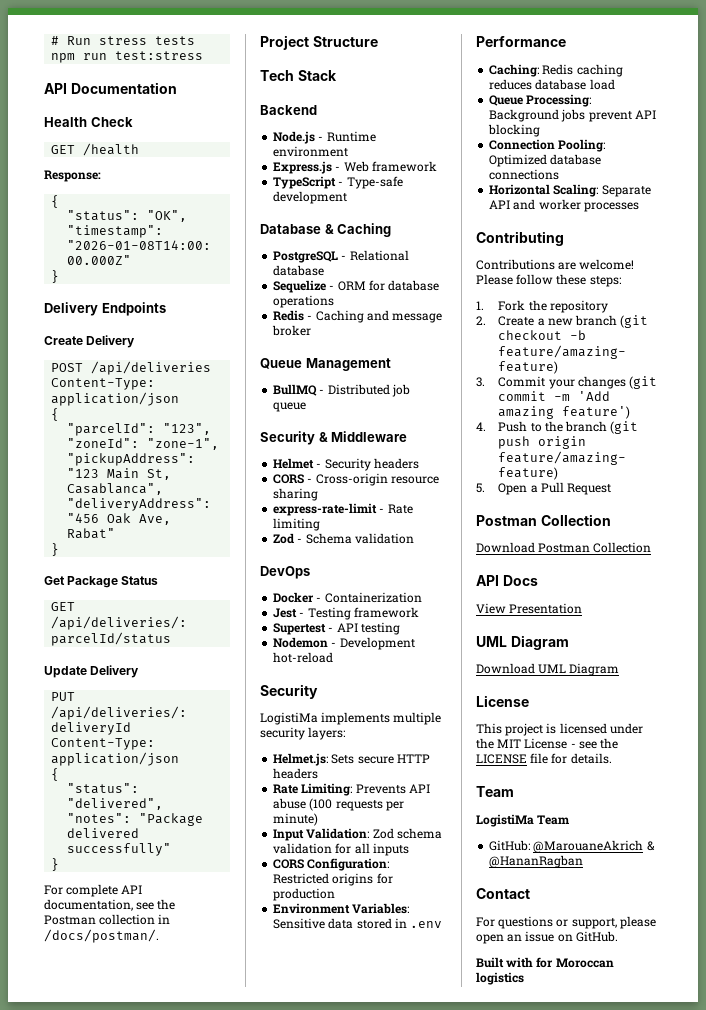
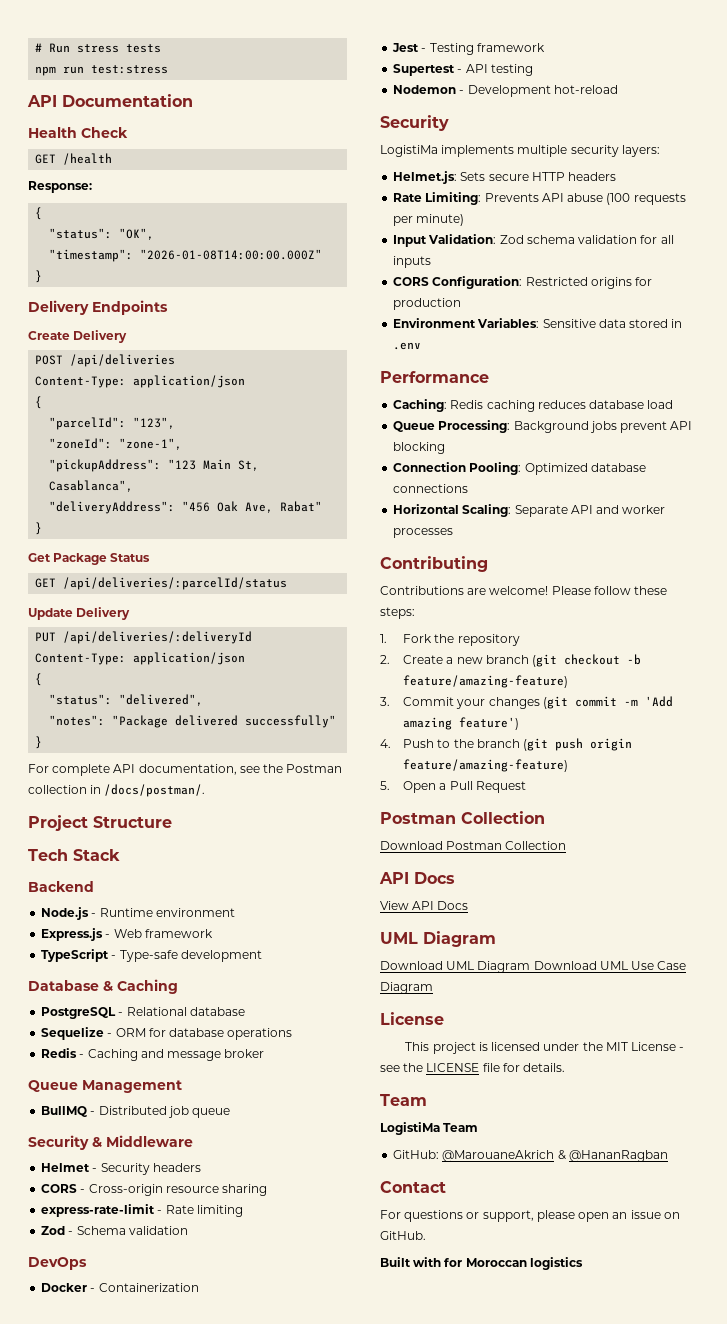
- View Presentation
+ View API Docs
- Download UML Diagram
+ Download UML Diagram Download UML Use Case Diagram

